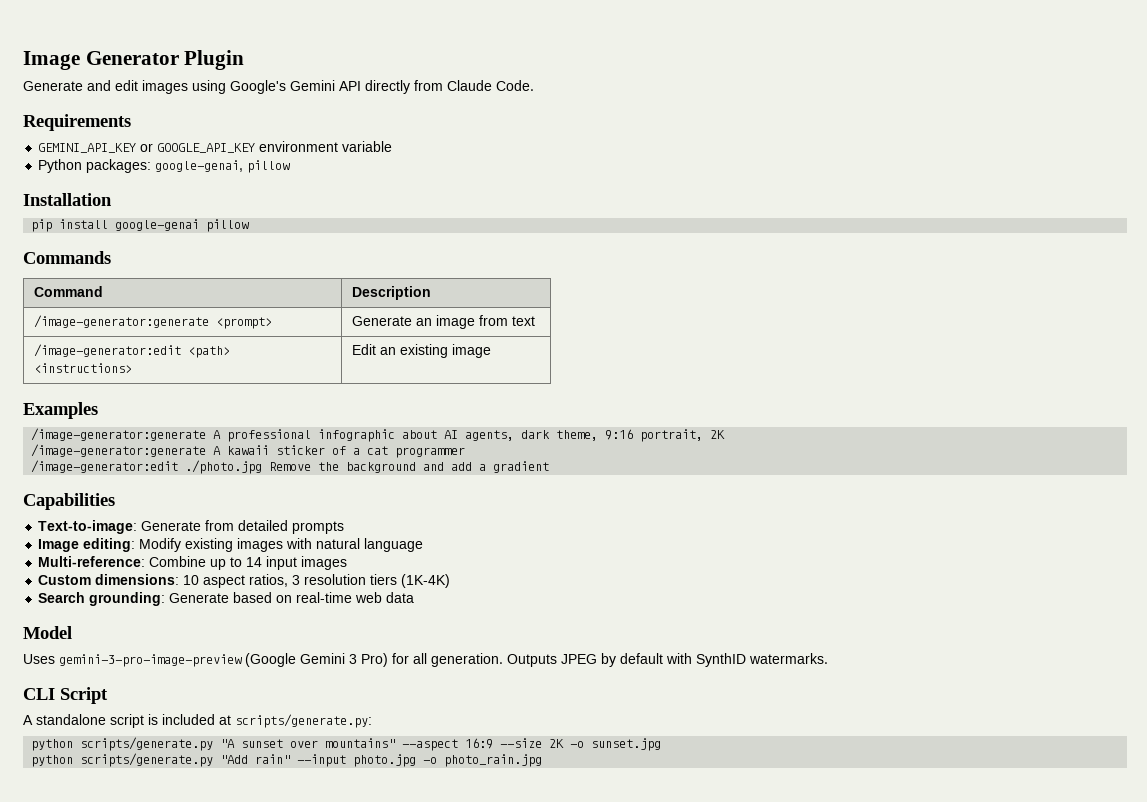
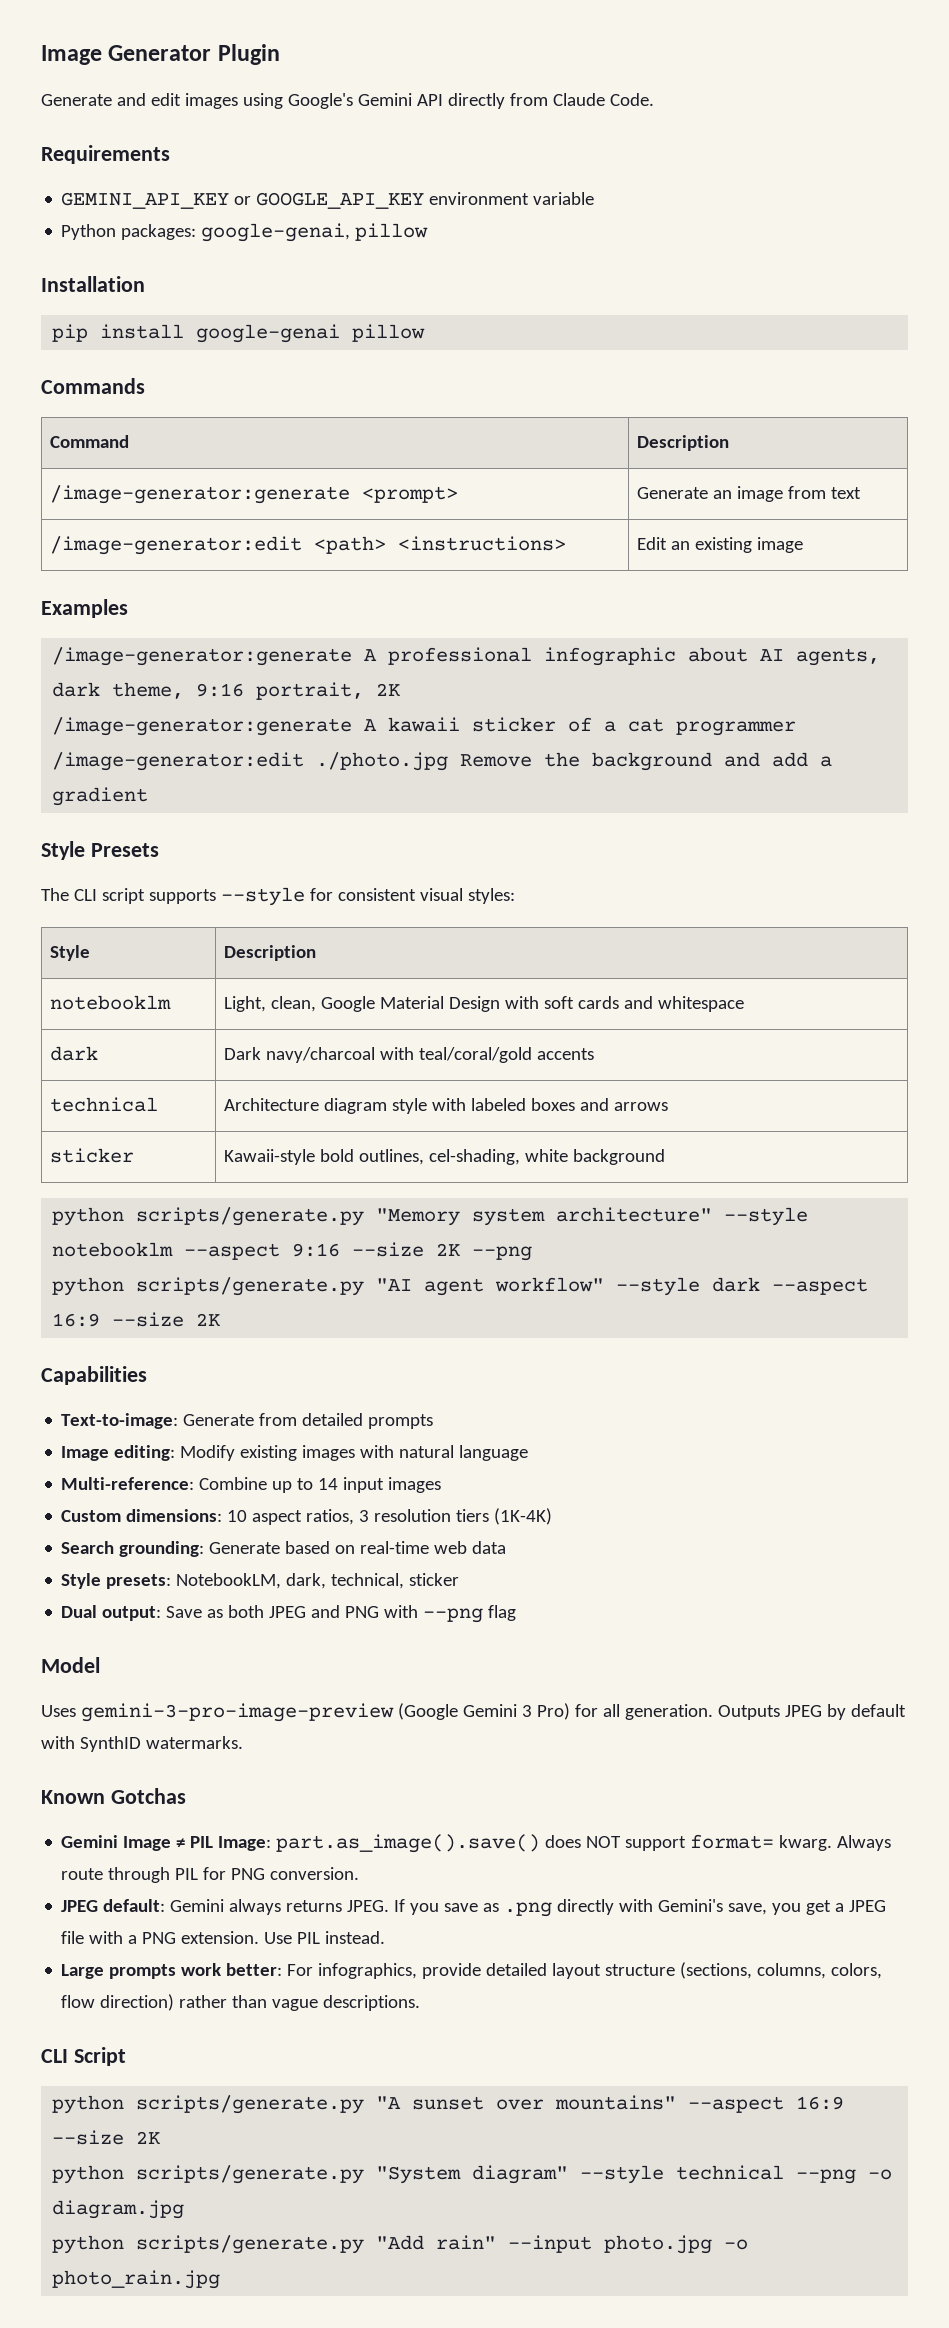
+ Style Presets
+ The CLI script supports --style for consistent visual styles:
+ Style | Description
+ notebooklm | Light, clean, Google Material Design with soft cards and whitespace
+ dark | Dark navy/charcoal with teal/coral/gold accents
+ technical | Architecture diagram style with labeled boxes and arrows
+ sticker | Kawaii-style bold outlines, cel-shading, white background
+ python scripts/generate.py "Memory system architecture" --style notebooklm --aspect 9:16 --size 2K --png
+ python scripts/generate.py "AI agent workflow" --style dark --aspect 16:9 --size 2K
+ Style presets: NotebookLM, dark, technical, sticker
+ Dual output: Save as both JPEG and PNG with --png flag
+ Known Gotchas
+ Gemini Image ≠ PIL Image: part.as_image().save() does NOT support format= kwarg. Always route through PIL for PNG conversion.
+ JPEG default: Gemini always returns JPEG. If you save as .png directly with Gemini's save, you get a JPEG file with a PNG extension. Use PIL instead.
+ Large prompts work better: For infographics, provide detailed layout structure (sections, columns, colors, flow direction) rather than vague descriptions.
  CLI Script
- A standalone script is included at scripts/generate.py:
- python scripts/generate.py "A sunset over mountains" --aspect 16:9 --size 2K -o sunset.jpg
+ python scripts/generate.py "A sunset over mountains" --aspect 16:9 --size 2K
+ python scripts/generate.py "System diagram" --style technical --png -o diagram.jpg

